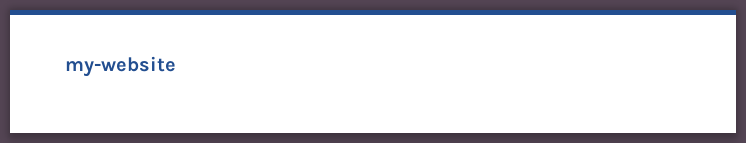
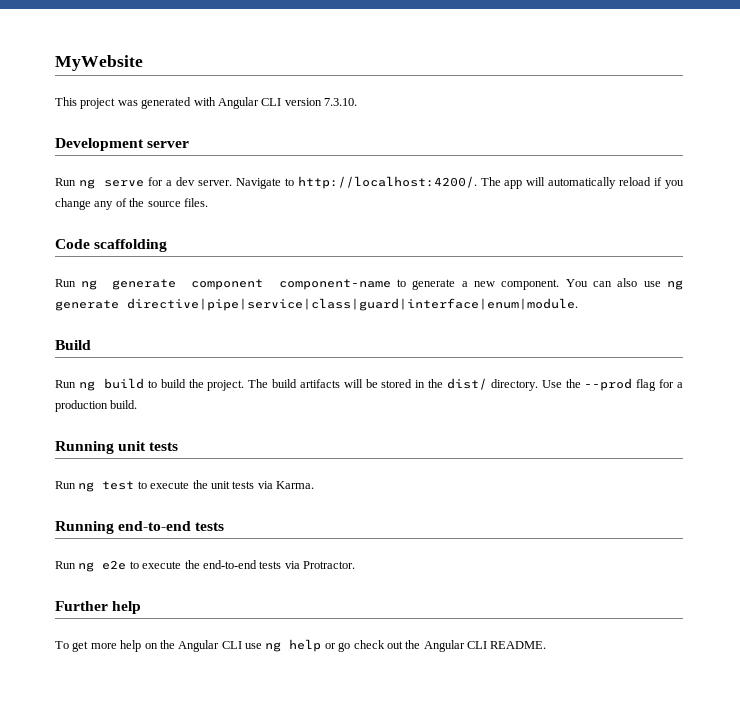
- my-website
+ MyWebsite
+ This project was generated with Angular CLI version 7.3.10.
+ Development server
+ Run ng serve for a dev server. Navigate to http://localhost:4200/. The app will automatically reload if you change any of the source files.
+ Code scaffolding
+ Run ng generate component component-name to generate a new component. You can also use ng generate directive|pipe|service|class|guard|interface|enum|module.
+ Build
+ Run ng build to build the project. The build artifacts will be stored in the dist/ directory. Use the --prod flag for a production build.
+ Running unit tests
+ Run ng test to execute the unit tests via Karma.
+ Running end-to-end tests
+ Run ng e2e to execute the end-to-end tests via Protractor.
+ Further help
+ To get more help on the Angular CLI use ng help or go check out the Angular CLI README.

